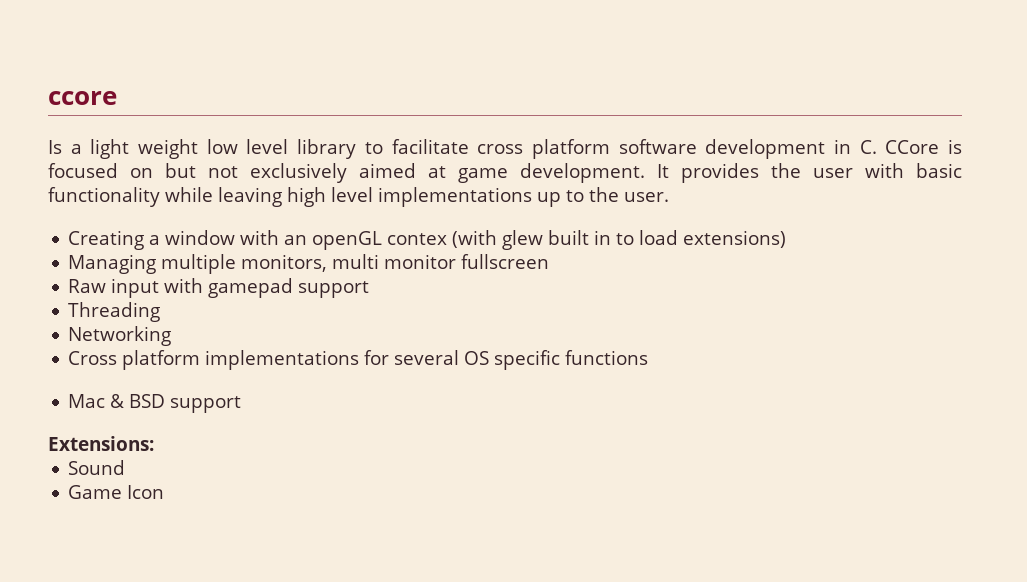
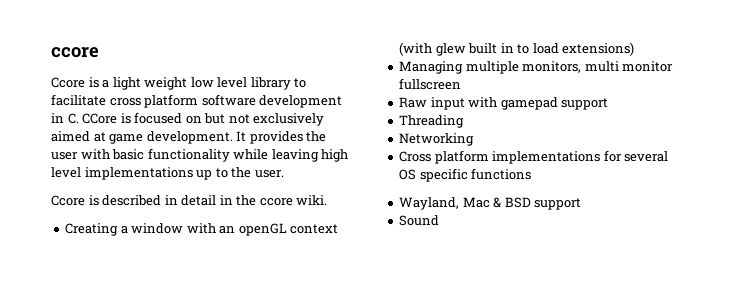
- Is a light weight low level library to facilitate cross platform software development in C. CCore is focused on but not exclusively aimed at game development.
+ Ccore is a light weight low level library to facilitate cross platform software development in C. CCore is focused on but not exclusively aimed at game development.
+ Ccore is described in detail in the ccore wiki.
- Creating a window with an openGL contex (with glew built in to load extensions)
+ Creating a window with an openGL context (with glew built in to load extensions)
- Mac & BSD support
+ Wayland, Mac & BSD support
- Extensions:
- Game Icon

